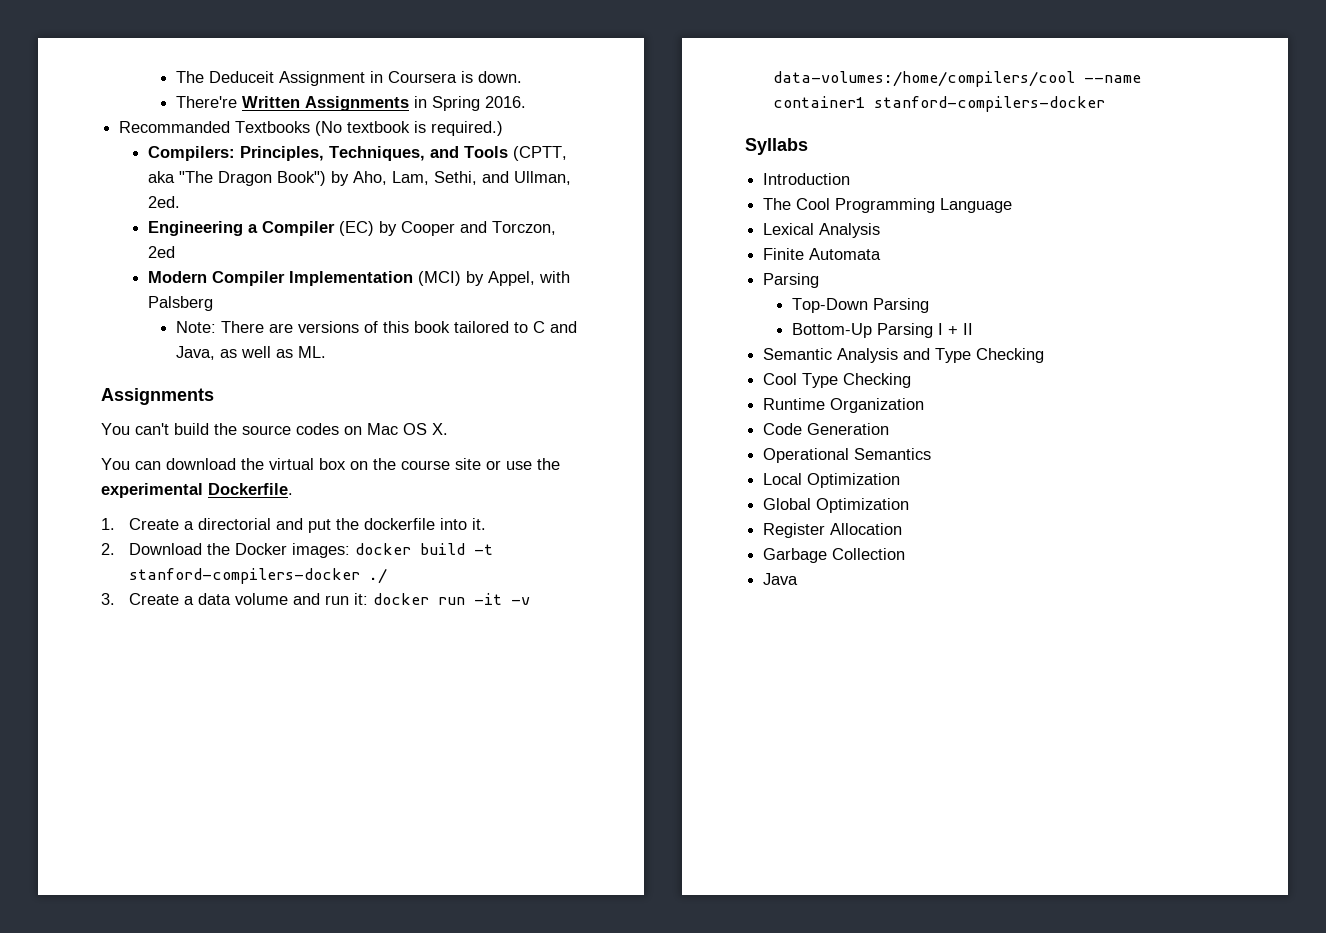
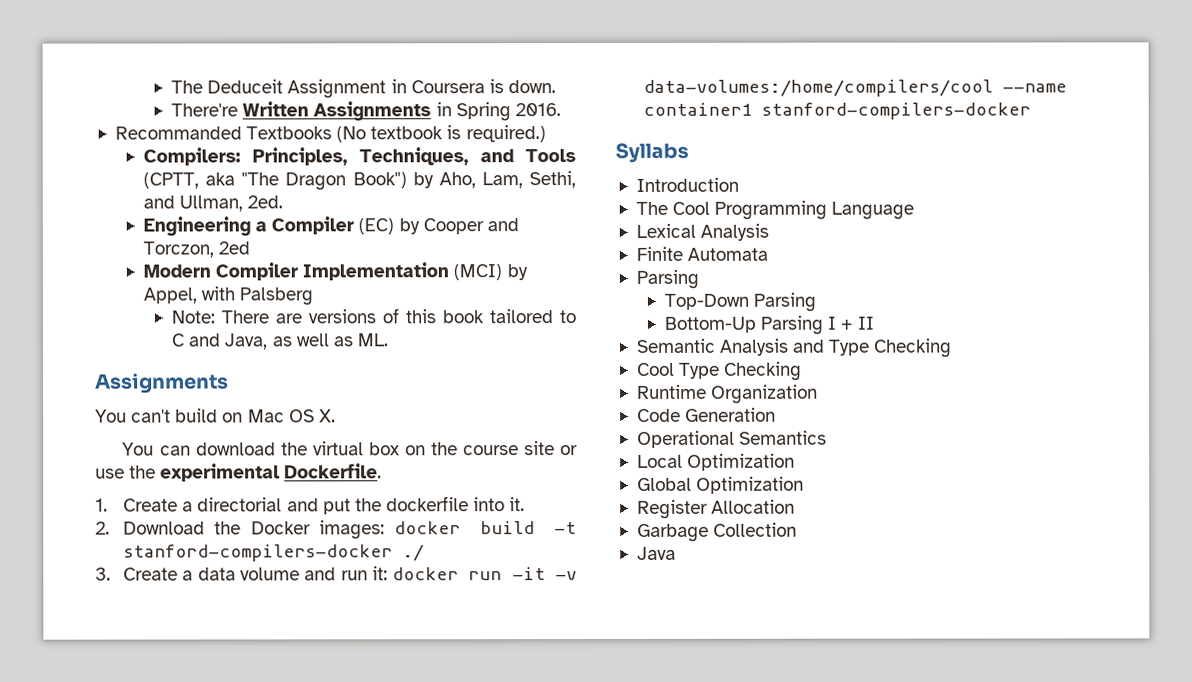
- You can't build the source codes on Mac OS X.
+ You can't build on Mac OS X.

